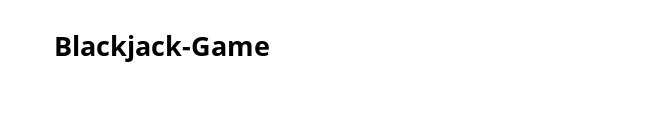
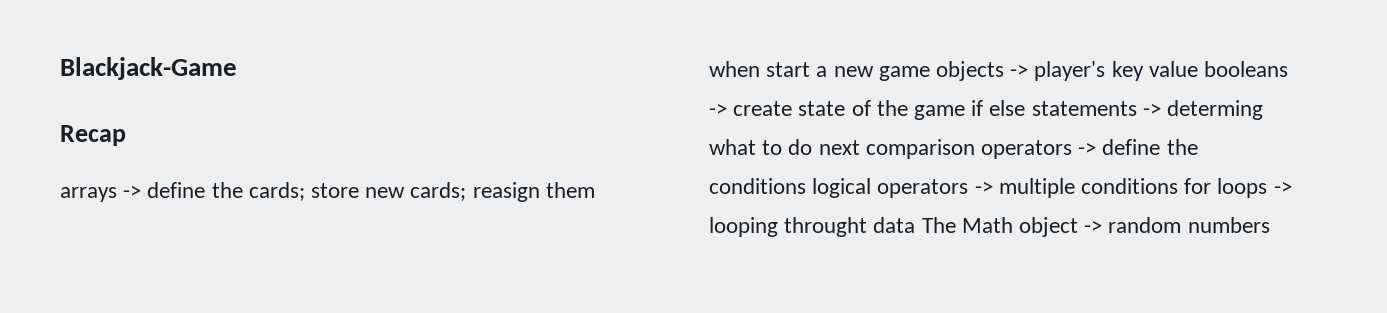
+ Recap
+ arrays -> define the cards; store new cards; reasign them when start a new game objects -> player's key value booleans -> create state of the game if else statements -> determing what to do next comparison operators -> define the conditions logical operators -> multiple conditions for loops -> looping throught data The Math object -> random numbers

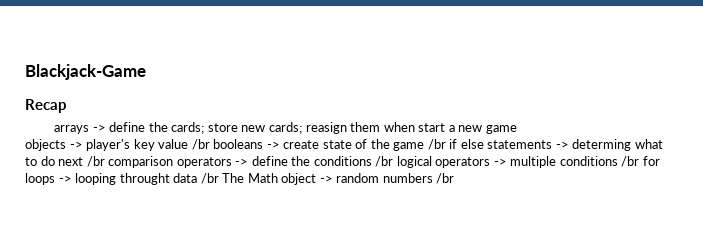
- arrays -> define the cards; store new cards; reasign them when start a new game objects -> player's key value booleans -> create state of the game if else statements -> determing what to do next comparison operators -> define the conditions logical operators -> multiple conditions for loops -> looping throught data The Math object -> random numbers
+ arrays -> define the cards; store new cards; reasign them when start a new game
+ objects -> player's key value /br booleans -> create state of the game /br if else statements -> determing what to do next /br comparison operators -> define the conditions /br logical operators -> multiple conditions /br for loops -> looping throught data /br The Math object -> random numbers /br

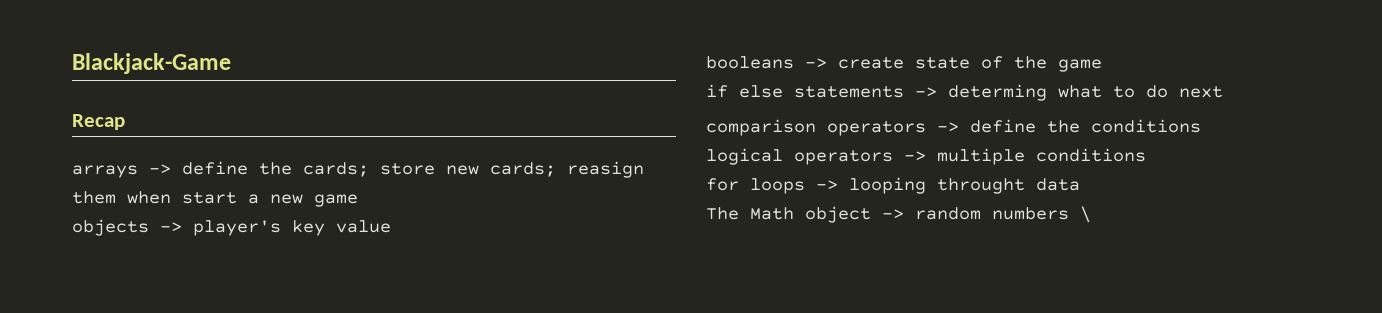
- objects -> player's key value /br booleans -> create state of the game /br if else statements -> determing what to do next /br comparison operators -> define the conditions /br logical operators -> multiple conditions /br for loops -> looping throught data /br The Math object -> random numbers /br
+ objects -> player's key value
+ booleans -> create state of the game
+ if else statements -> determing what to do next
+ comparison operators -> define the conditions
+ logical operators -> multiple conditions
+ for loops -> looping throught data
+ The Math object -> random numbers \

